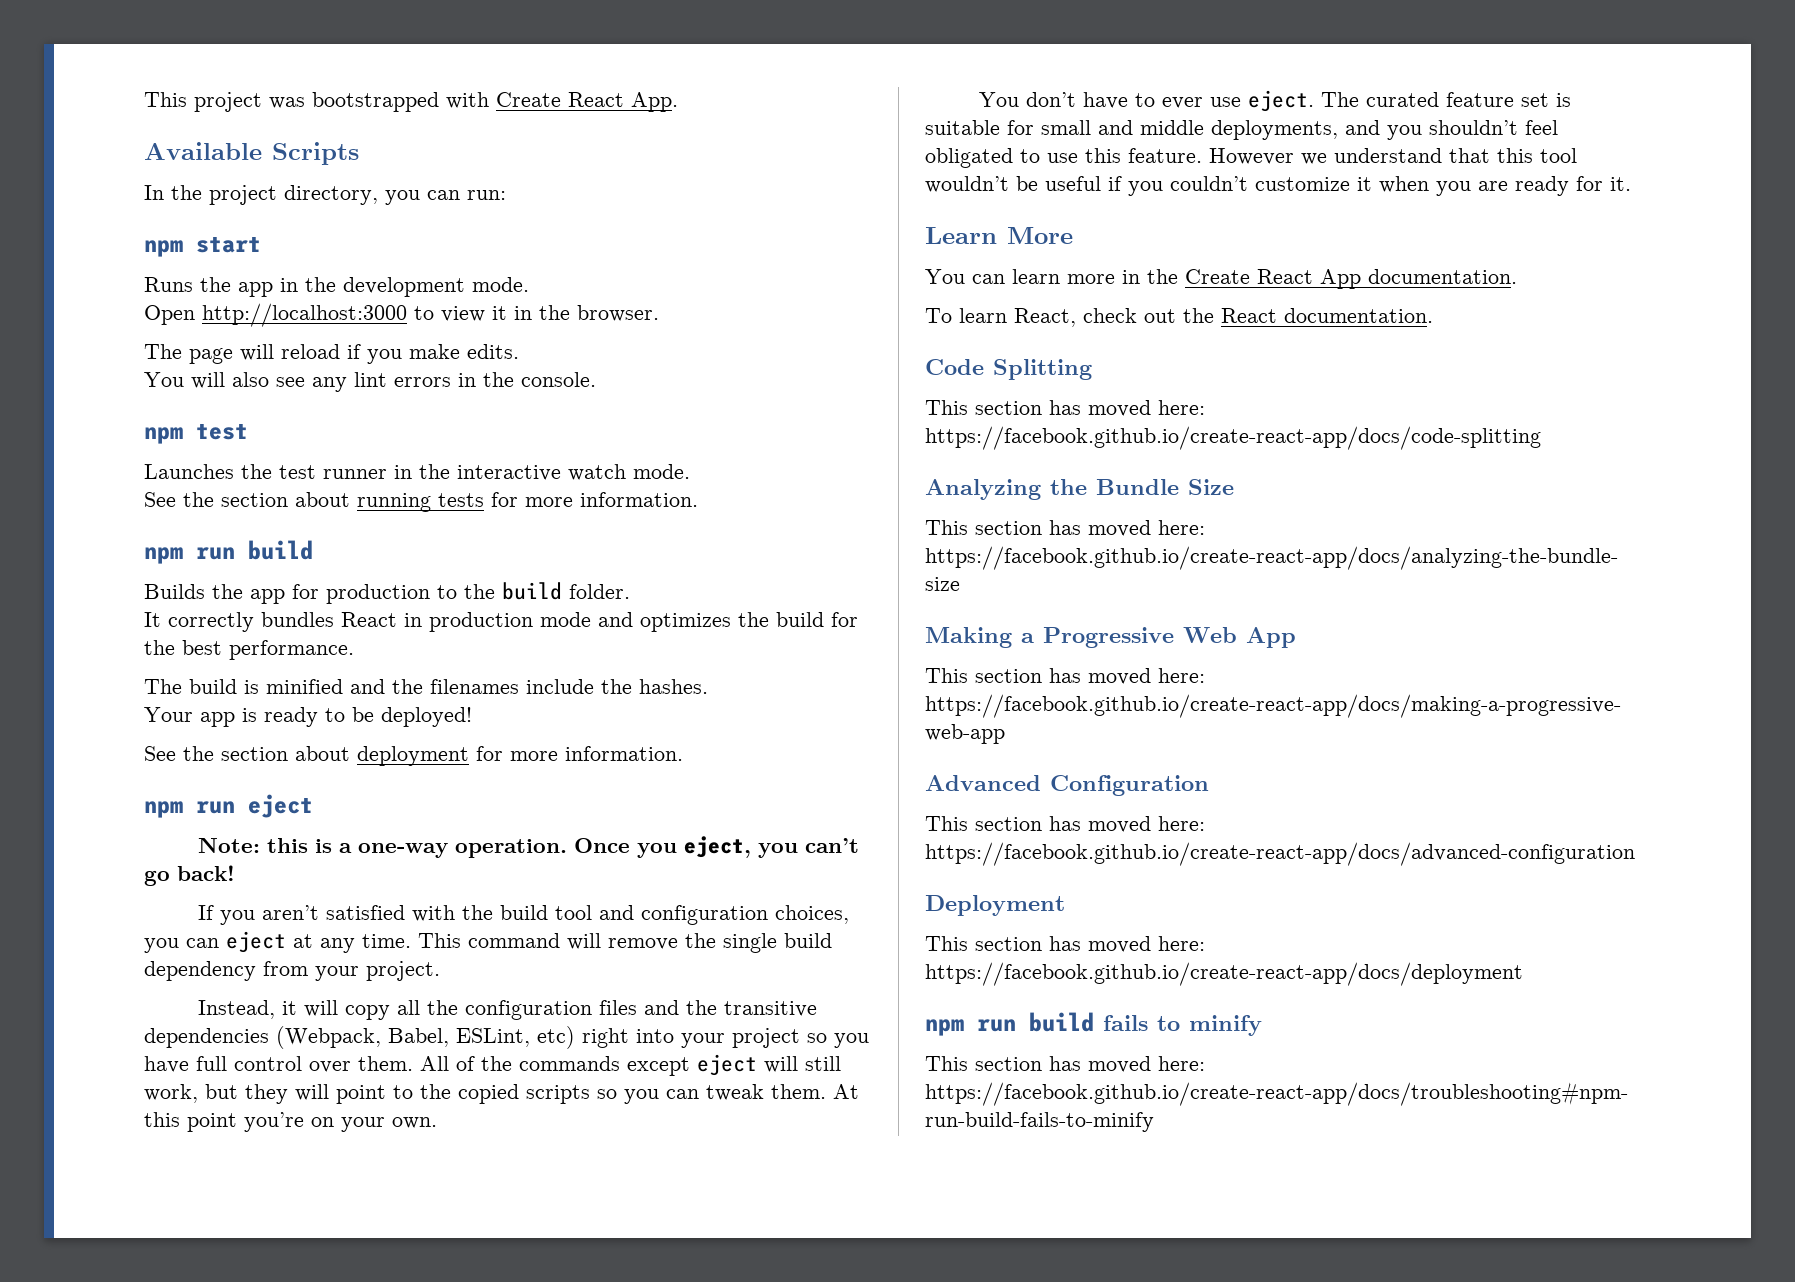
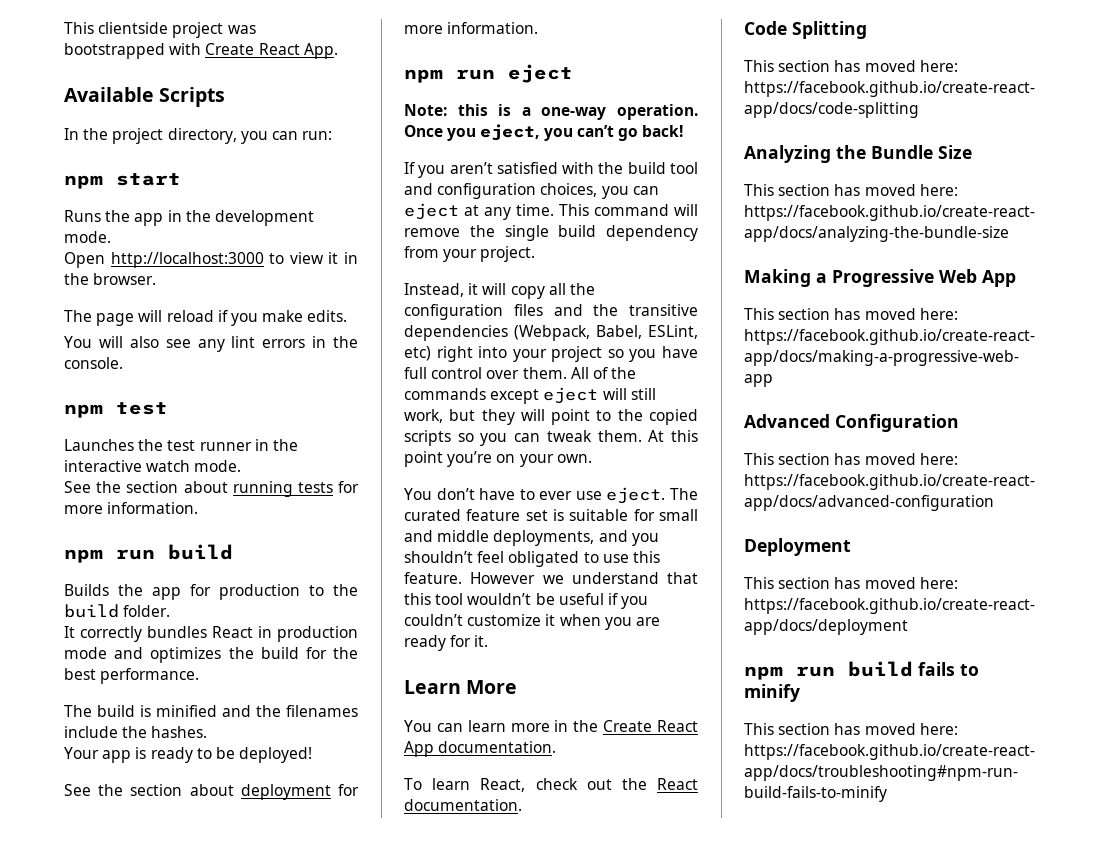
- This project was bootstrapped with Create React App.
+ This clientside project was bootstrapped with Create React App.

